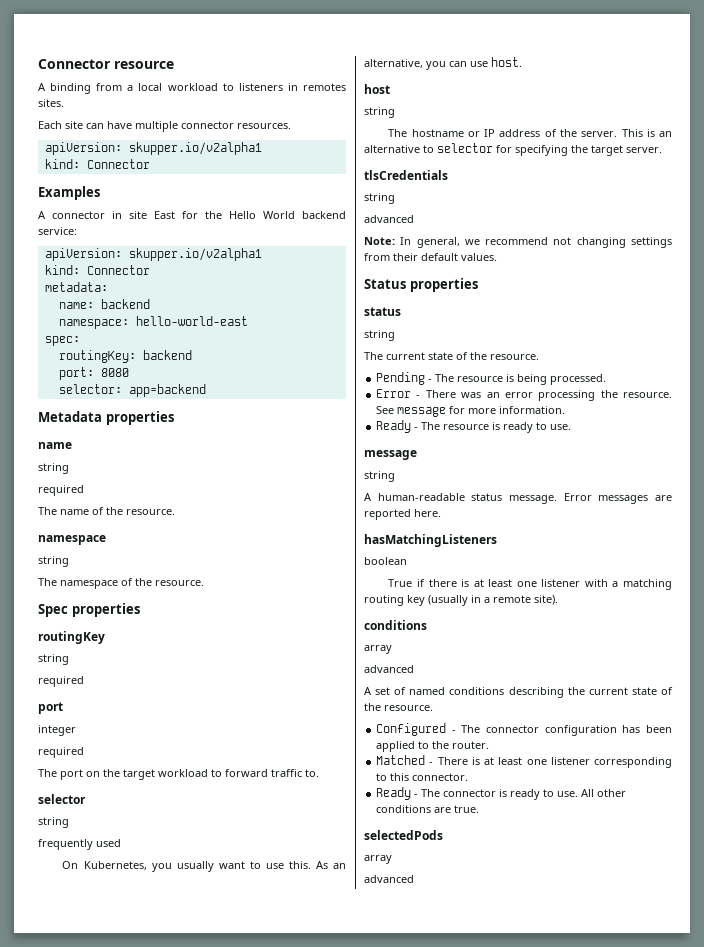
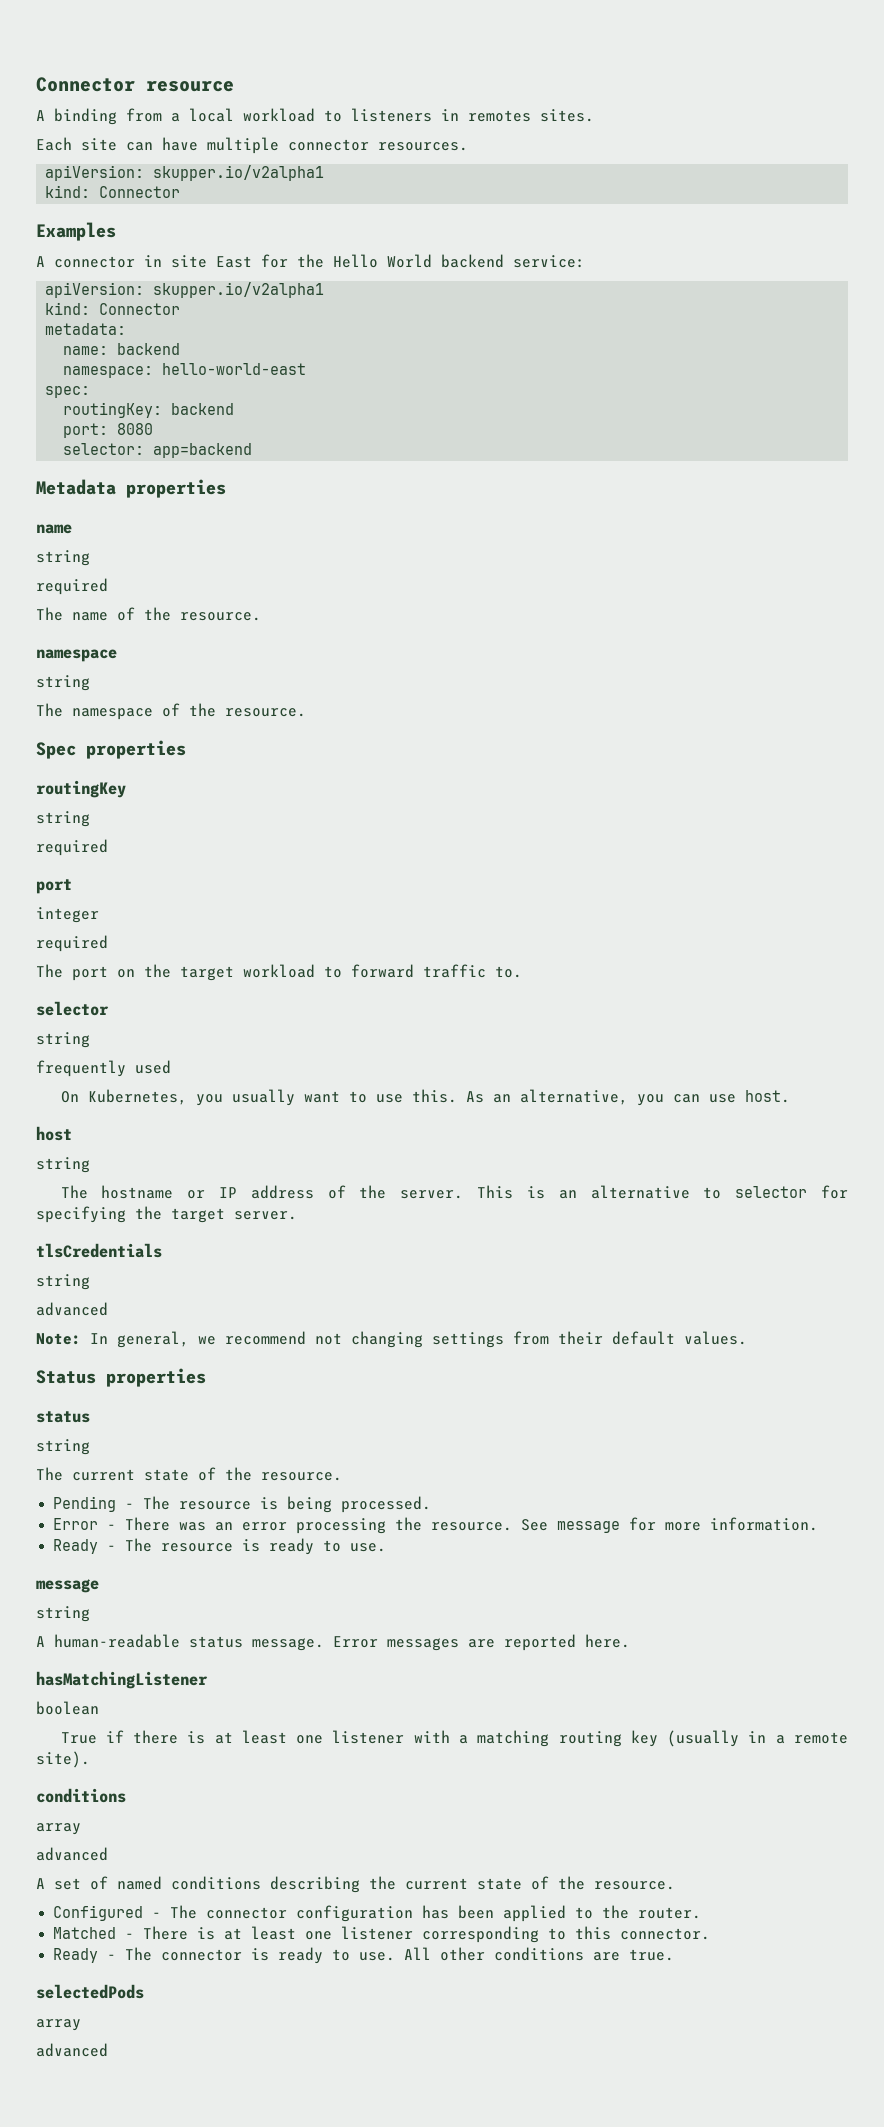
- hasMatchingListeners
+ hasMatchingListener

